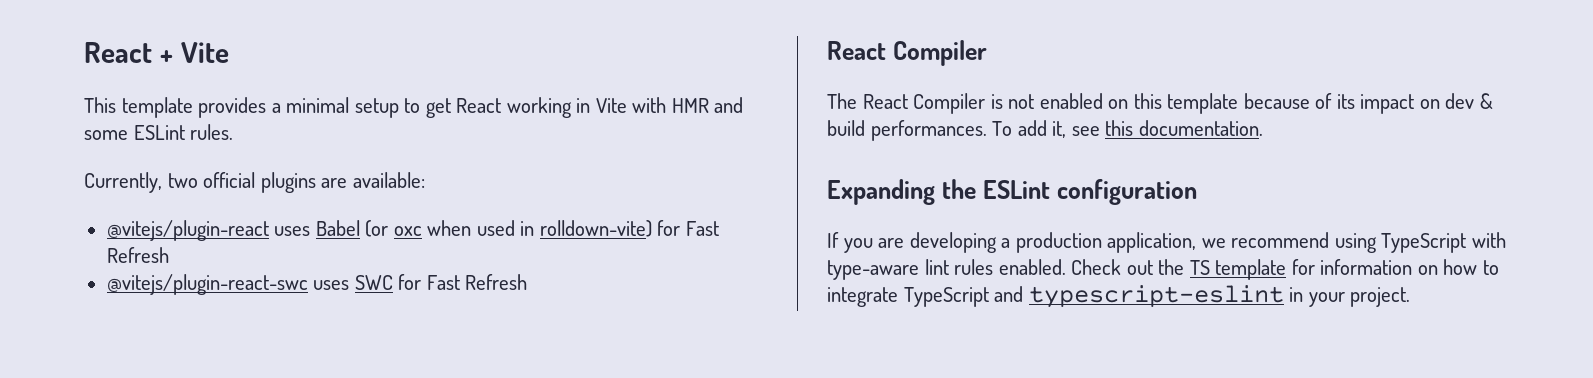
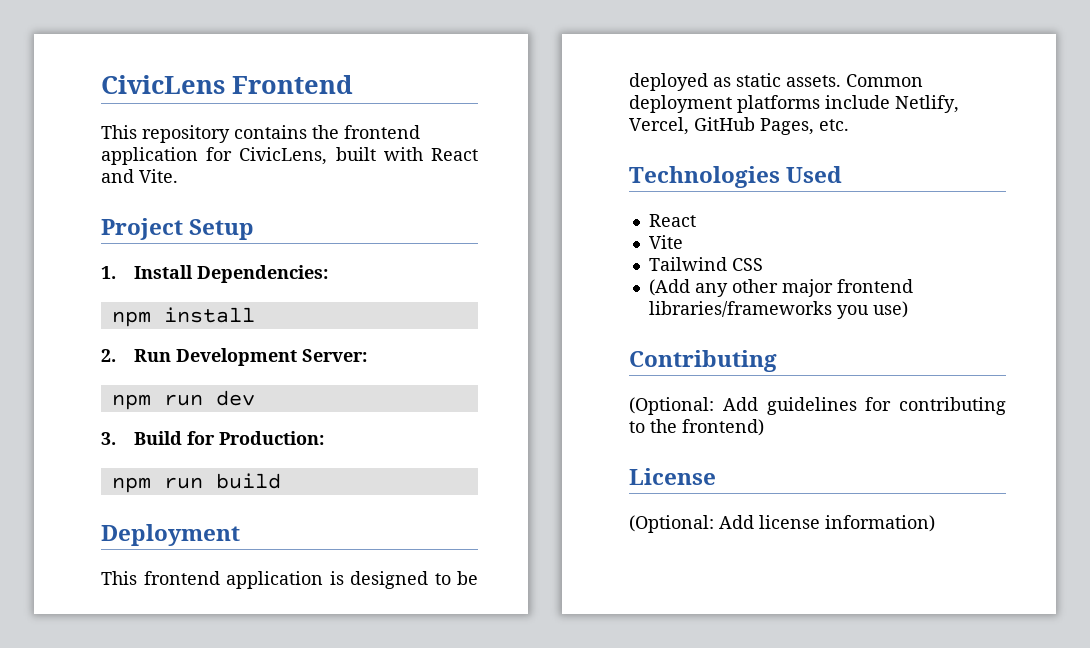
- React + Vite
- This template provides a minimal setup to get React working in Vite with HMR and some ESLint rules.
- Currently, two official plugins are available:
- @vitejs/plugin-react uses Babel (or oxc when used in rolldown-vite) for Fast Refresh
- @vitejs/plugin-react-swc uses SWC for Fast Refresh
- React Compiler
- The React Compiler is not enabled on this template because of its impact on dev & build performances. To add it, see this documentation.
- Expanding the ESLint configuration
- If you are developing a production application, we recommend using TypeScript with type-aware lint rules enabled. Check out the TS template for information on how to integrate TypeScript and typescript-eslint in your project.
+ CivicLens Frontend
+ This repository contains the frontend application for CivicLens, built with React and Vite.
+ Project Setup
+ 1. Install Dependencies:
+ npm install
+ 2. Run Development Server:
+ npm run dev
+ 3. Build for Production:
+ npm run build
+ Deployment
+ This frontend application is designed to be deployed as static assets. Common deployment platforms include Netlify, Vercel, GitHub Pages, etc.
+ Technologies Used
+ React
+ Vite
+ Tailwind CSS
+ (Add any other major frontend libraries/frameworks you use)
+ Contributing
+ (Optional: Add guidelines for contributing to the frontend)
+ License
+ (Optional: Add license information)

